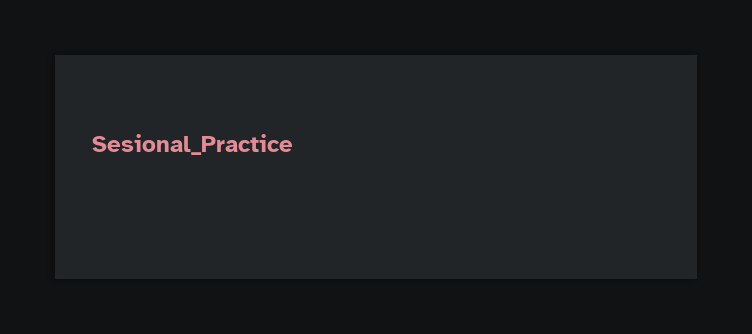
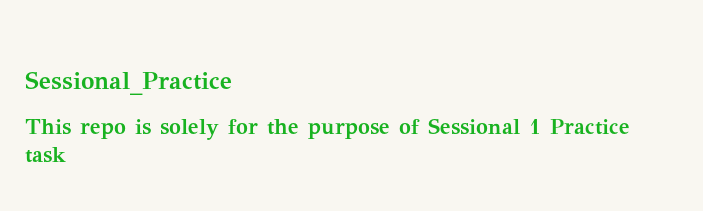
- Sesional_Practice
+ Sessional_Practice
+ This repo is solely for the purpose of Sessional 1 Practice task

